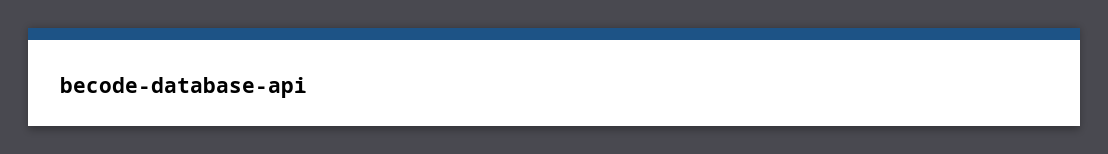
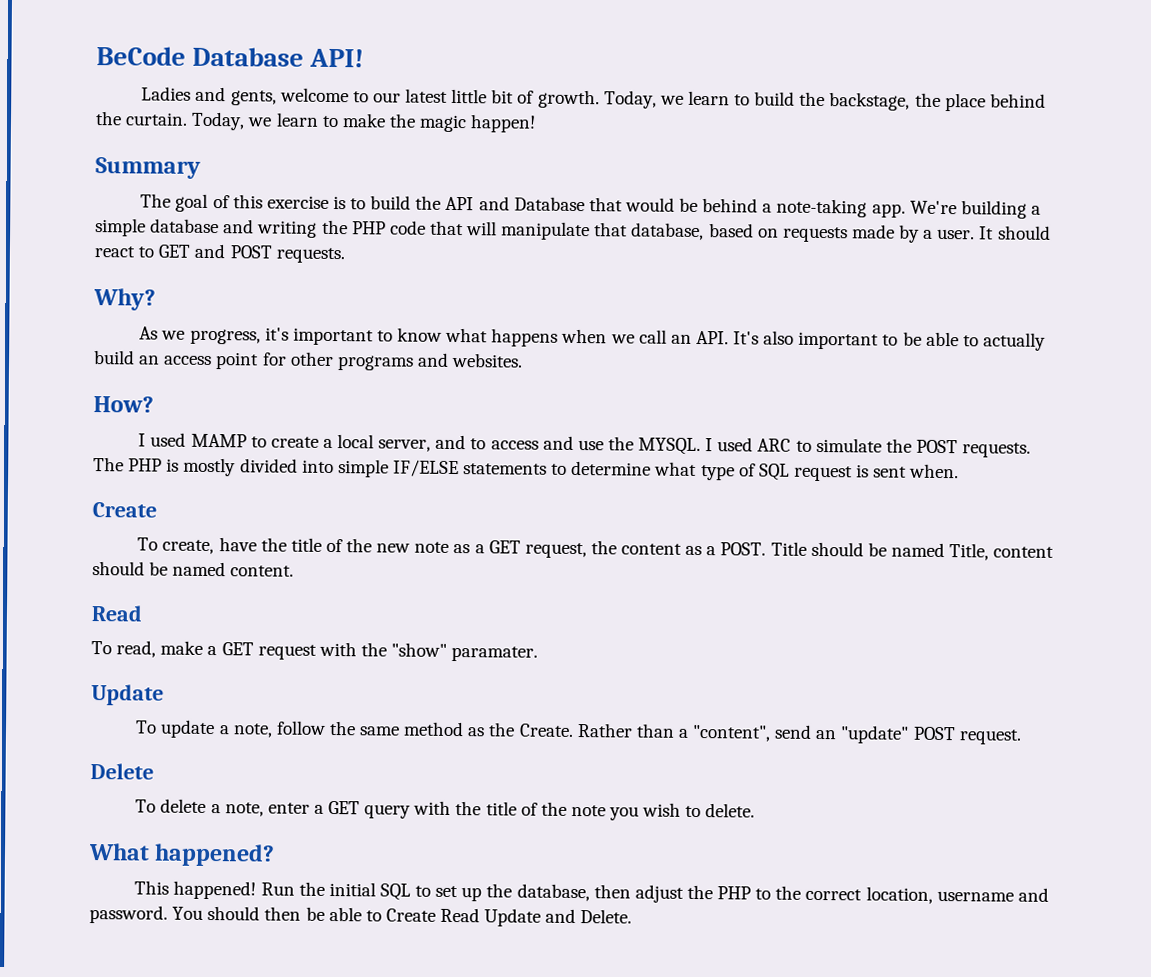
- becode-database-api
+ BeCode Database API!
+ Ladies and gents, welcome to our latest little bit of growth. Today, we learn to build the backstage, the place behind the curtain. Today, we learn to make the magic happen!
+ Summary
+ The goal of this exercise is to build the API and Database that would be behind a note-taking app. We're building a simple database and writing the PHP code that will manipulate that database, based on requests made by a user. It should react to GET and POST requests.
+ Why?
+ As we progress, it's important to know what happens when we call an API. It's also important to be able to actually build an access point for other programs and websites.
+ How?
+ I used MAMP to create a local server, and to access and use the MYSQL. I used ARC to simulate the POST requests. The PHP is mostly divided into simple IF/ELSE statements to determine what type of SQL request is sent when.
+ Create
+ To create, have the title of the new note as a GET request, the content as a POST. Title should be named Title, content should be named content.
+ Read
+ To read, make a GET request with the "show" paramater.
+ Update
+ To update a note, follow the same method as the Create. Rather than a "content", send an "update" POST request.
+ Delete
+ To delete a note, enter a GET query with the title of the note you wish to delete.
+ What happened?
+ This happened! Run the initial SQL to set up the database, then adjust the PHP to the correct location, username and password. You should then be able to Create Read Update and Delete.

